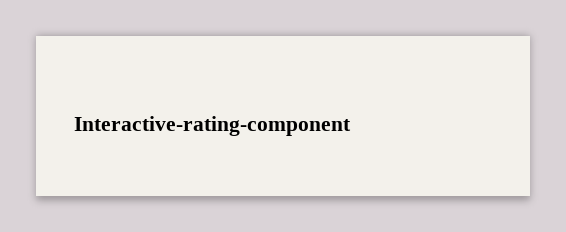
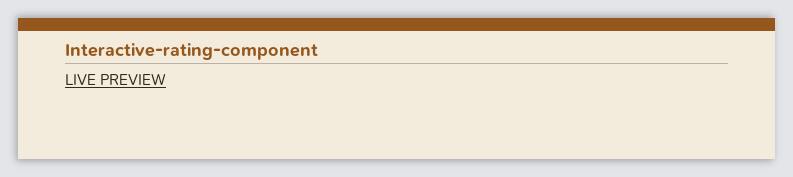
+ LIVE PREVIEW

